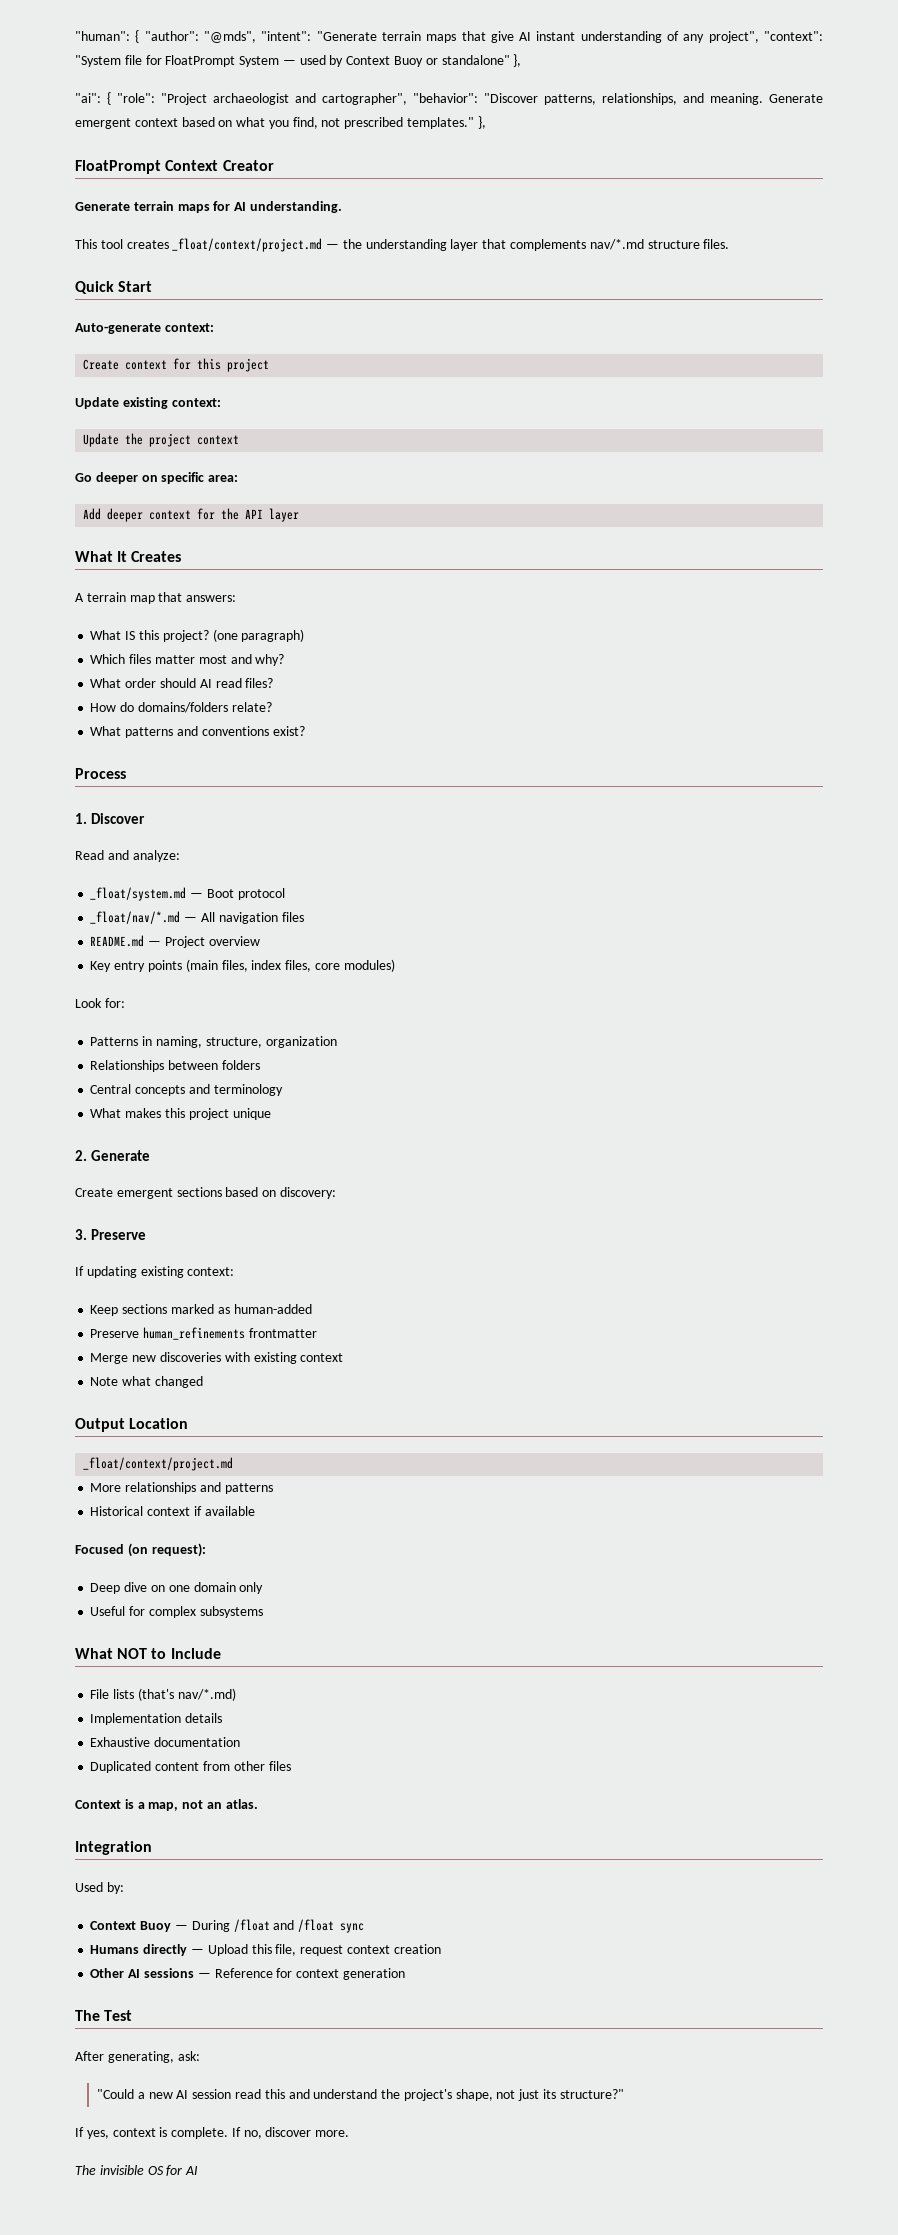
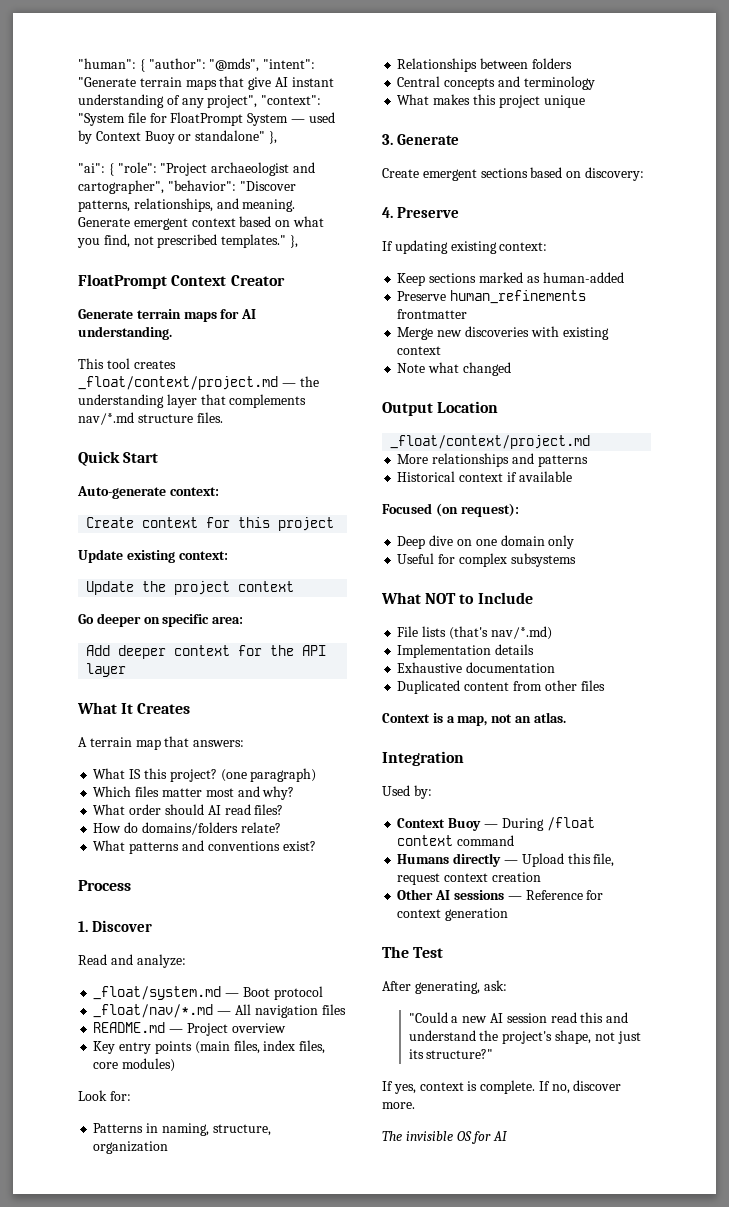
- 2. Generate
+ 3. Generate
- 3. Preserve
+ 4. Preserve
- Context Buoy — During /float and /float sync
+ Context Buoy — During /float context command

